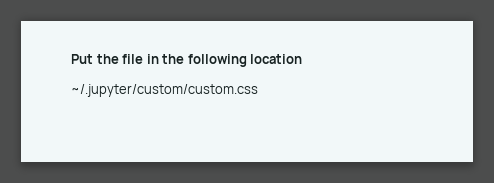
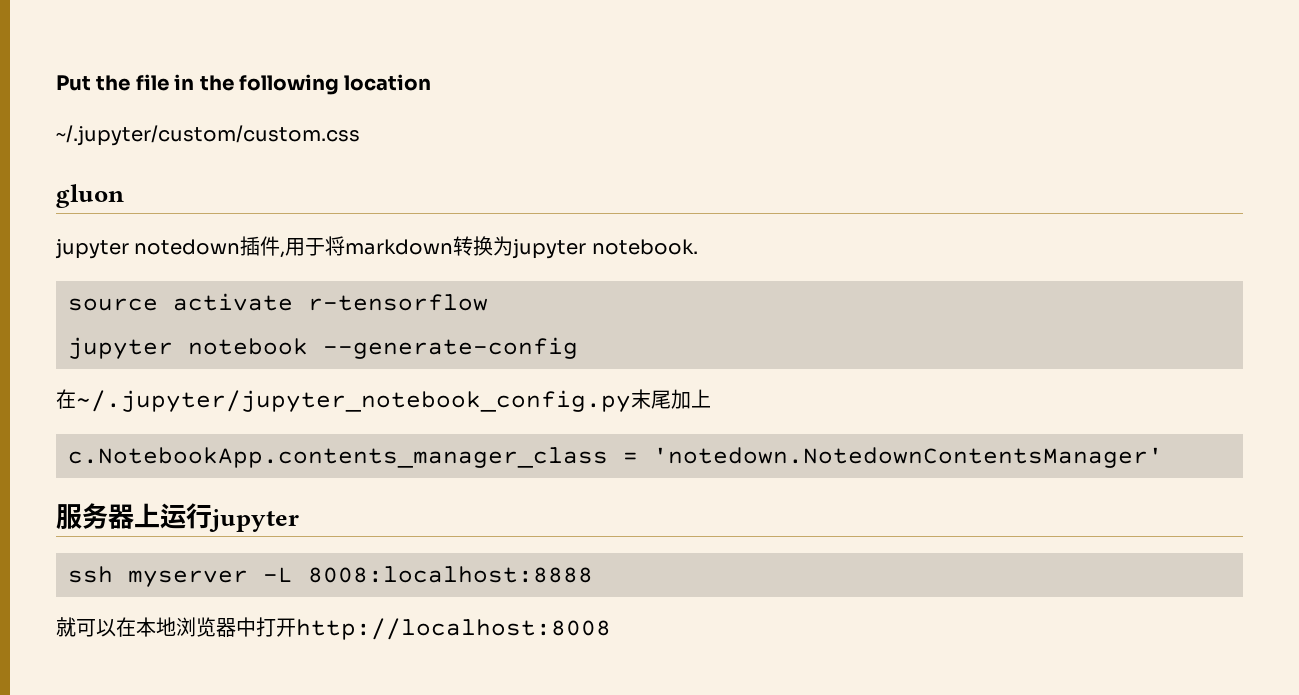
+ gluon
+ jupyter notedown插件,用于将markdown转换为jupyter notebook.
+ source activate r-tensorflow
+ jupyter notebook --generate-config
+ 在~/.jupyter/jupyter_notebook_config.py末尾加上
+ c.NotebookApp.contents_manager_class = 'notedown.NotedownContentsManager'
+ 服务器上运行jupyter
+ ssh myserver -L 8008:localhost:8888
+ 就可以在本地浏览器中打开http://localhost:8008

